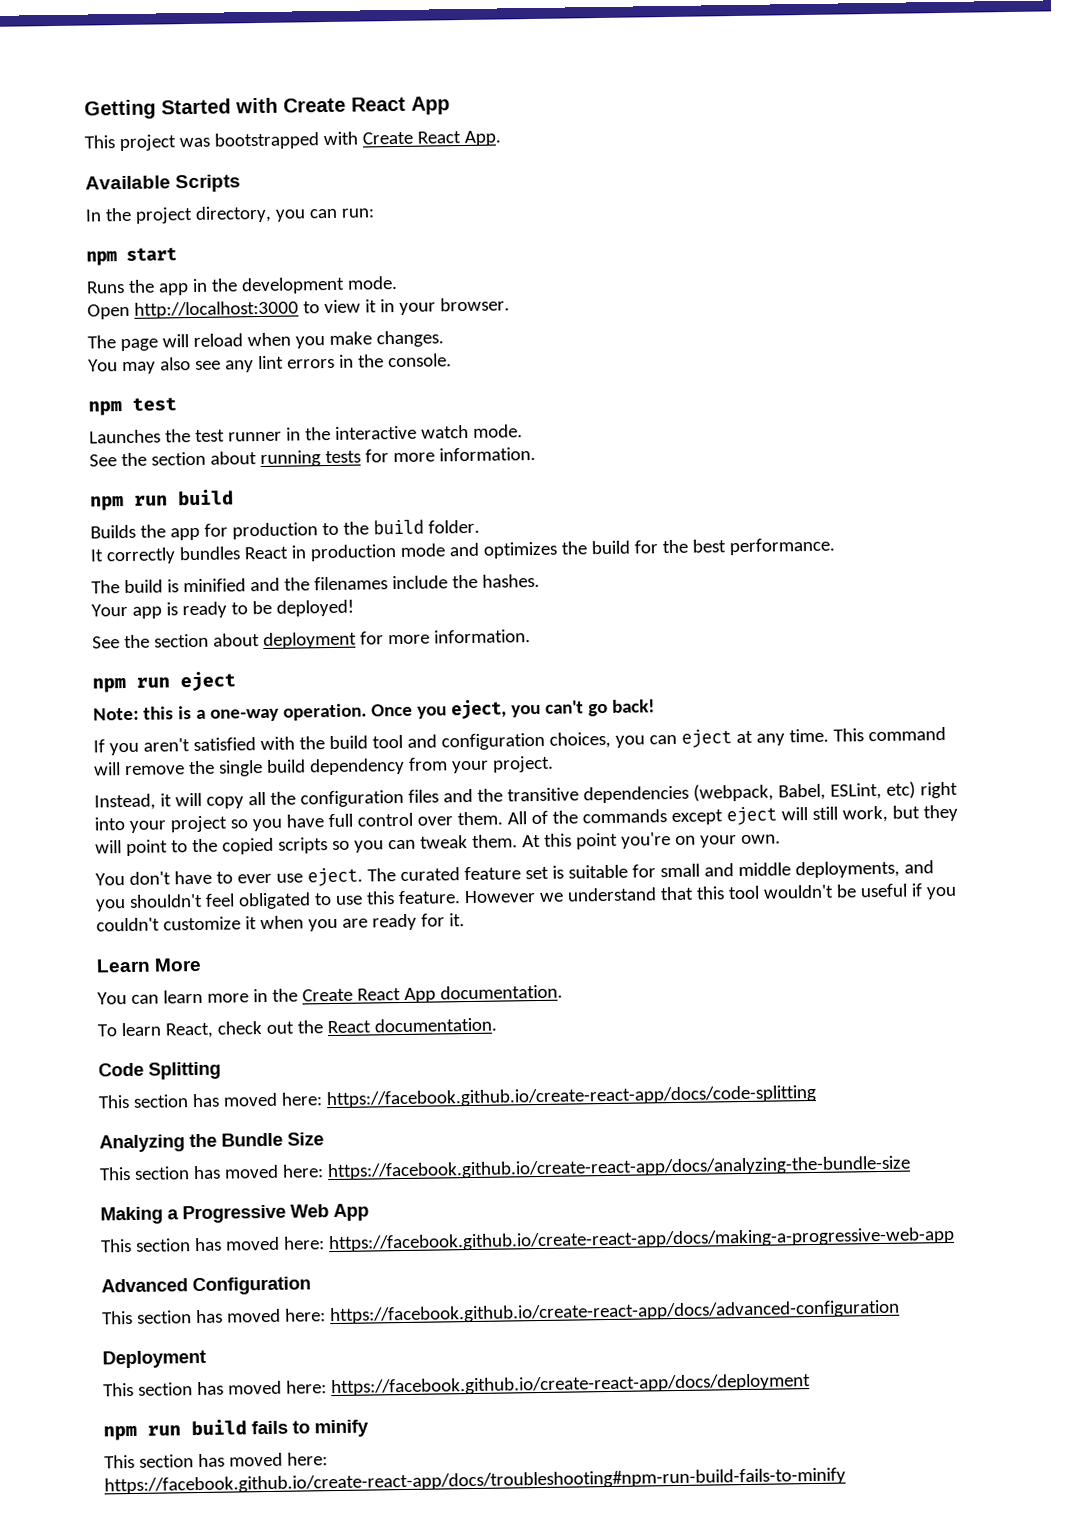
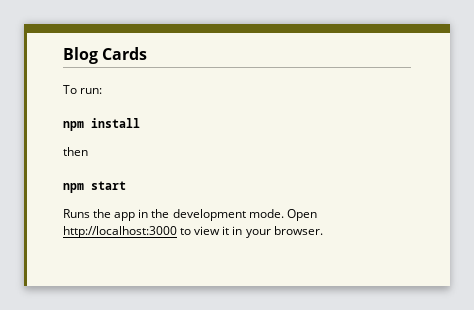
- Getting Started with Create React App
- This project was bootstrapped with Create React App.
- Available Scripts
- In the project directory, you can run:
+ Blog Cards
+ To run:
+ npm install
+ then
- Runs the app in the development mode.
- Open http://localhost:3000 to view it in your browser.
+ Runs the app in the development mode. Open http://localhost:3000 to view it in your browser.
- The page will reload when you make changes.
- You may also see any lint errors in the console.
- npm test
- Launches the test runner in the interactive watch mode.
- See the section about running tests for more information.
- npm run build
- Builds the app for production to the build folder.
- It correctly bundles React in production mode and optimizes the build for the best performance.
- The build is minified and the filenames include the hashes.
- Your app is ready to be deployed!
- See the section about deployment for more information.
- npm run eject
- Note: this is a one-way operation. Once you eject, you can't go back!
- If you aren't satisfied with the build tool and configuration choices, you can eject at any time. This command will remove the single build dependency from your project.
- Instead, it will copy all the configuration files and the transitive dependencies (webpack, Babel, ESLint, etc) right into your project so you have full control over them. All of the commands except eject will still work, but they will point to the copied scripts so you can tweak them. At this point you're on your own.
- You don't have to ever use eject. The curated feature set is suitable for small and middle deployments, and you shouldn't feel obligated to use this feature. However we understand that this tool wouldn't be useful if you couldn't customize it when you are ready for it.
- Learn More
- You can learn more in the Create React App documentation.
- To learn React, check out the React documentation.
- Code Splitting
- This section has moved here: https://facebook.github.io/create-react-app/docs/code-splitting
- Analyzing the Bundle Size
- This section has moved here: https://facebook.github.io/create-react-app/docs/analyzing-the-bundle-size
- Making a Progressive Web App
- This section has moved here: https://facebook.github.io/create-react-app/docs/making-a-progressive-web-app
- Advanced Configuration
- This section has moved here: https://facebook.github.io/create-react-app/docs/advanced-configuration
- Deployment
- This section has moved here: https://facebook.github.io/create-react-app/docs/deployment
- npm run build fails to minify
- This section has moved here: https://facebook.github.io/create-react-app/docs/troubleshooting#npm-run-build-fails-to-minify

